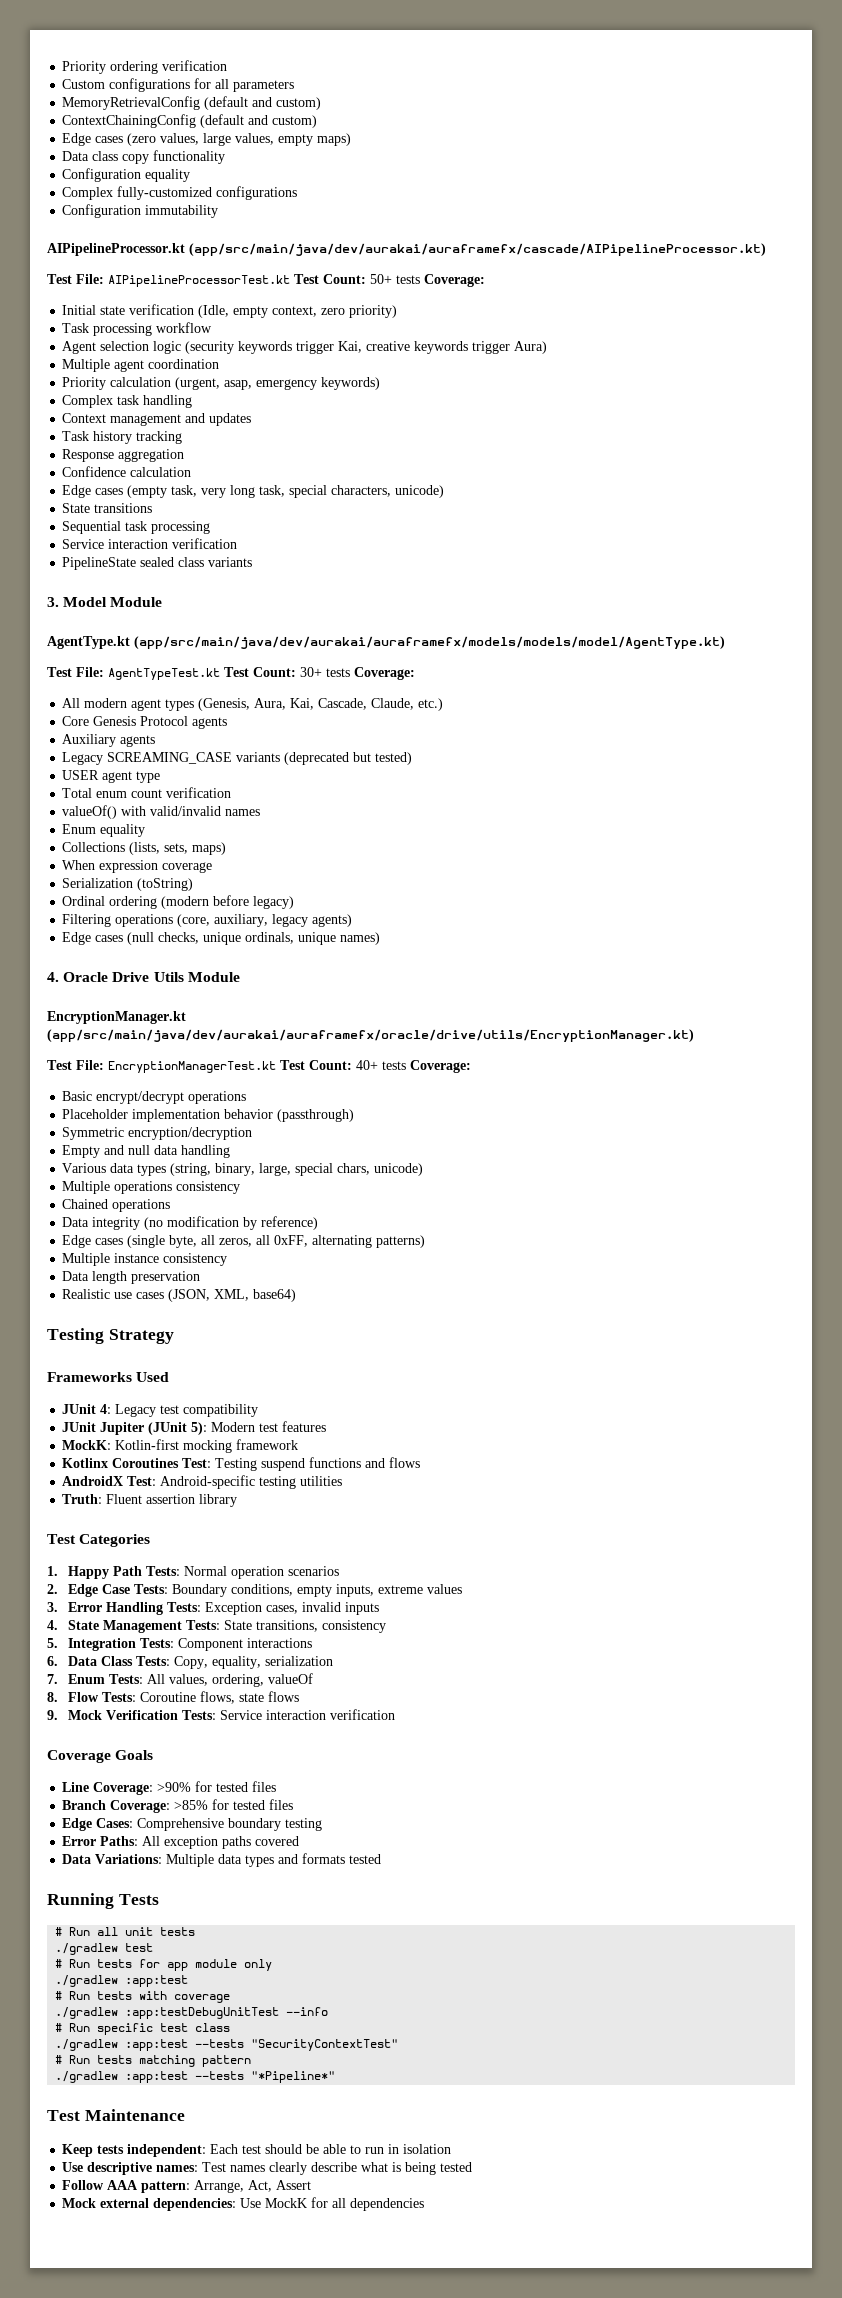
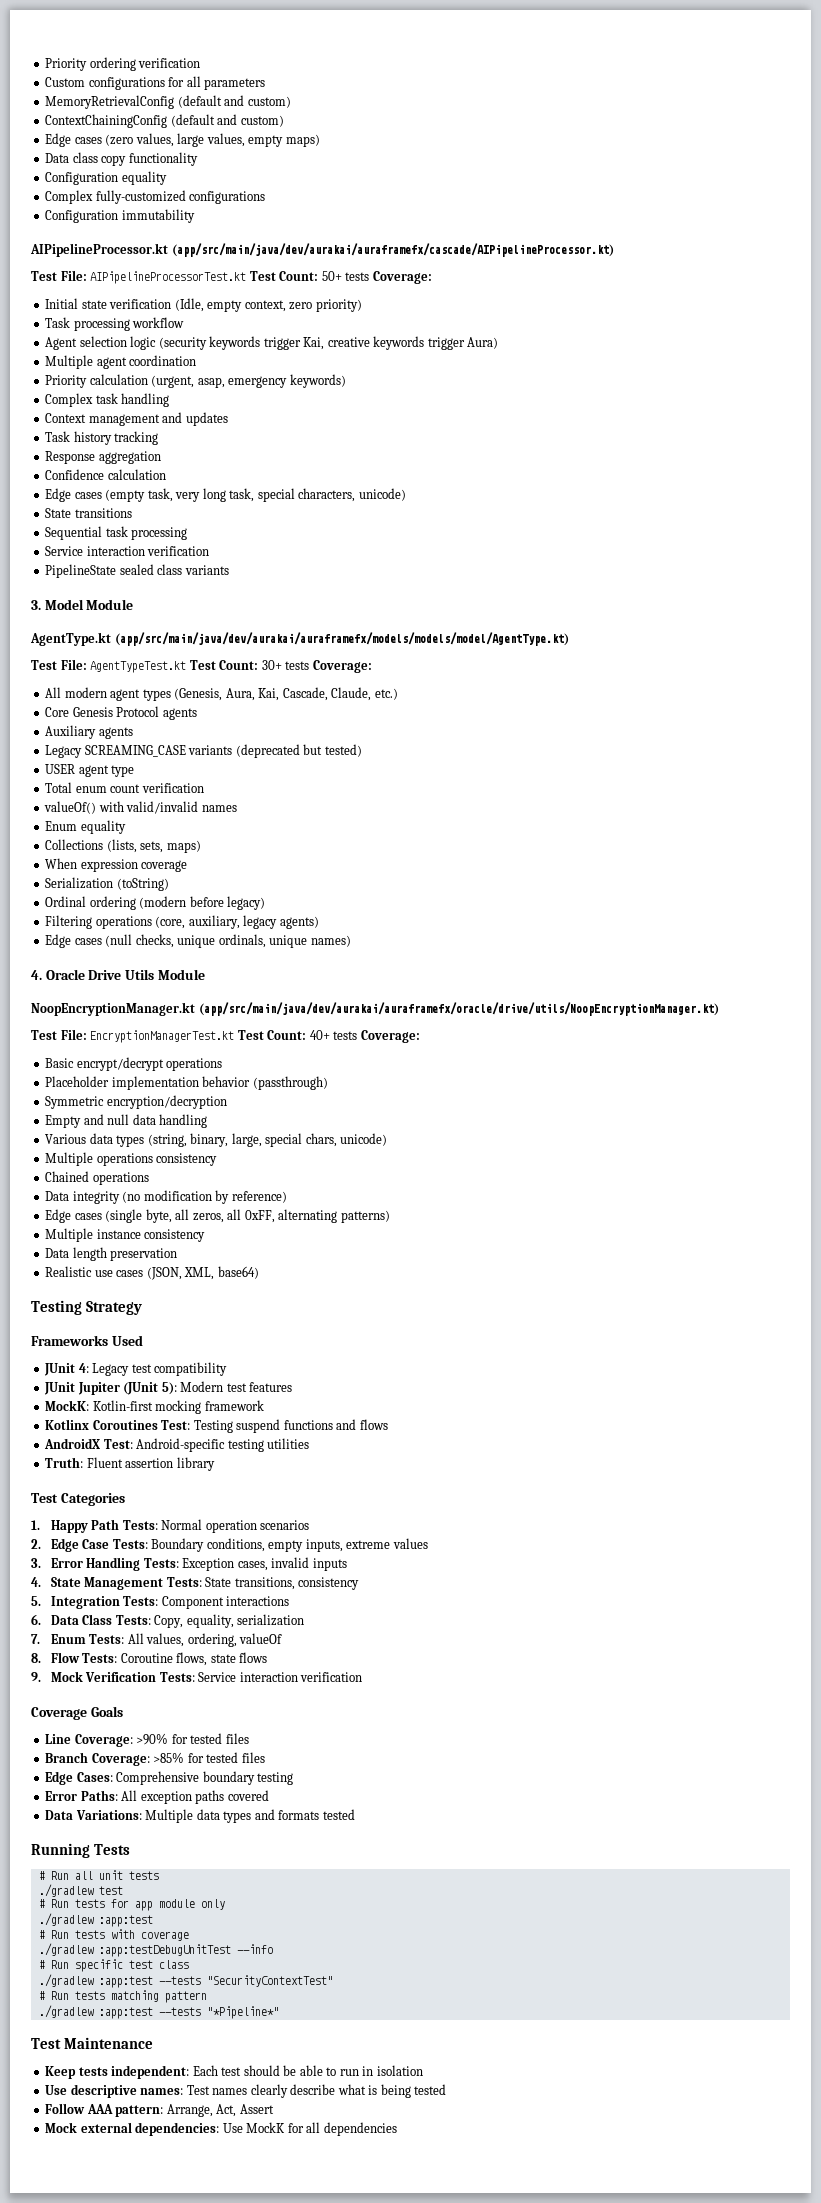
- EncryptionManager.kt (app/src/main/java/dev/aurakai/auraframefx/oracle/drive/utils/EncryptionManager.kt)
+ NoopEncryptionManager.kt (app/src/main/java/dev/aurakai/auraframefx/oracle/drive/utils/NoopEncryptionManager.kt)

